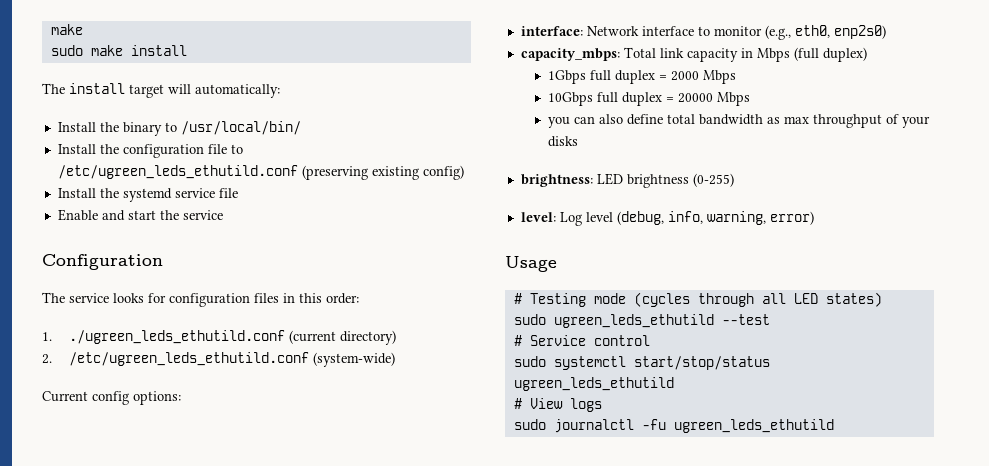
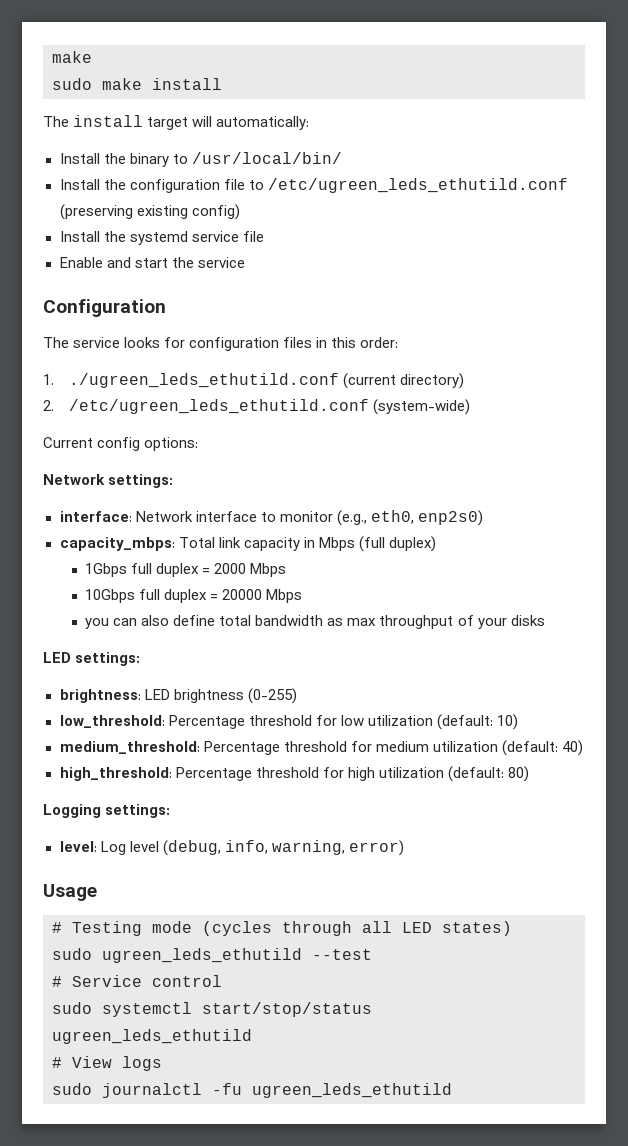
+ Network settings:
+ LED settings:
+ low_threshold: Percentage threshold for low utilization (default: 10)
+ medium_threshold: Percentage threshold for medium utilization (default: 40)
+ high_threshold: Percentage threshold for high utilization (default: 80)
+ Logging settings:

